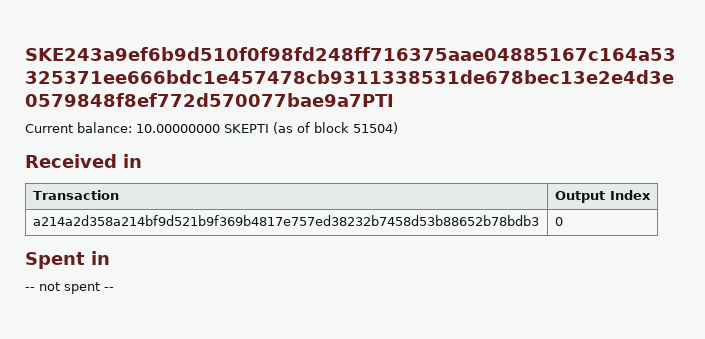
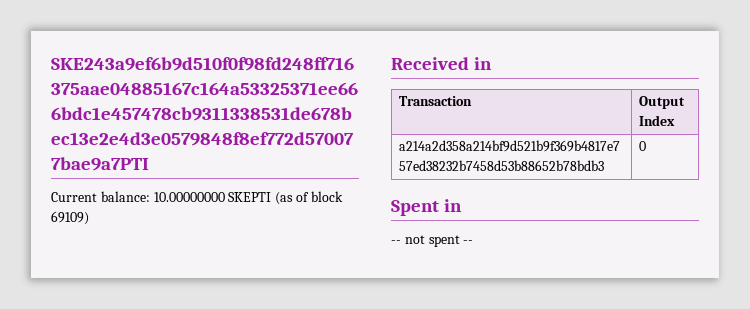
- Current balance: 10.00000000 SKEPTI (as of block 51504)
+ Current balance: 10.00000000 SKEPTI (as of block 69109)

